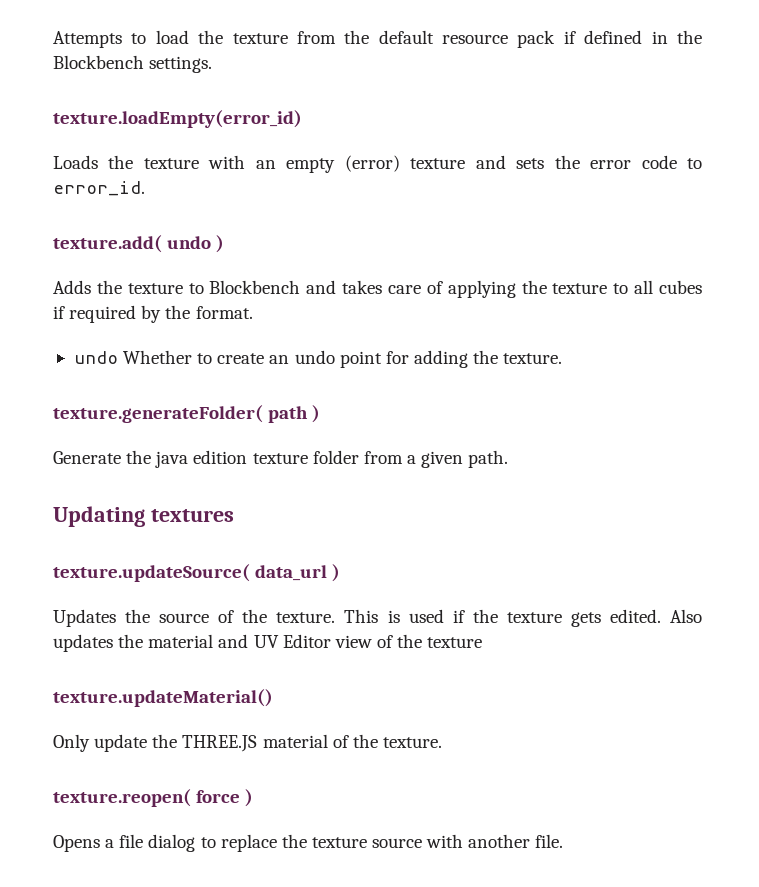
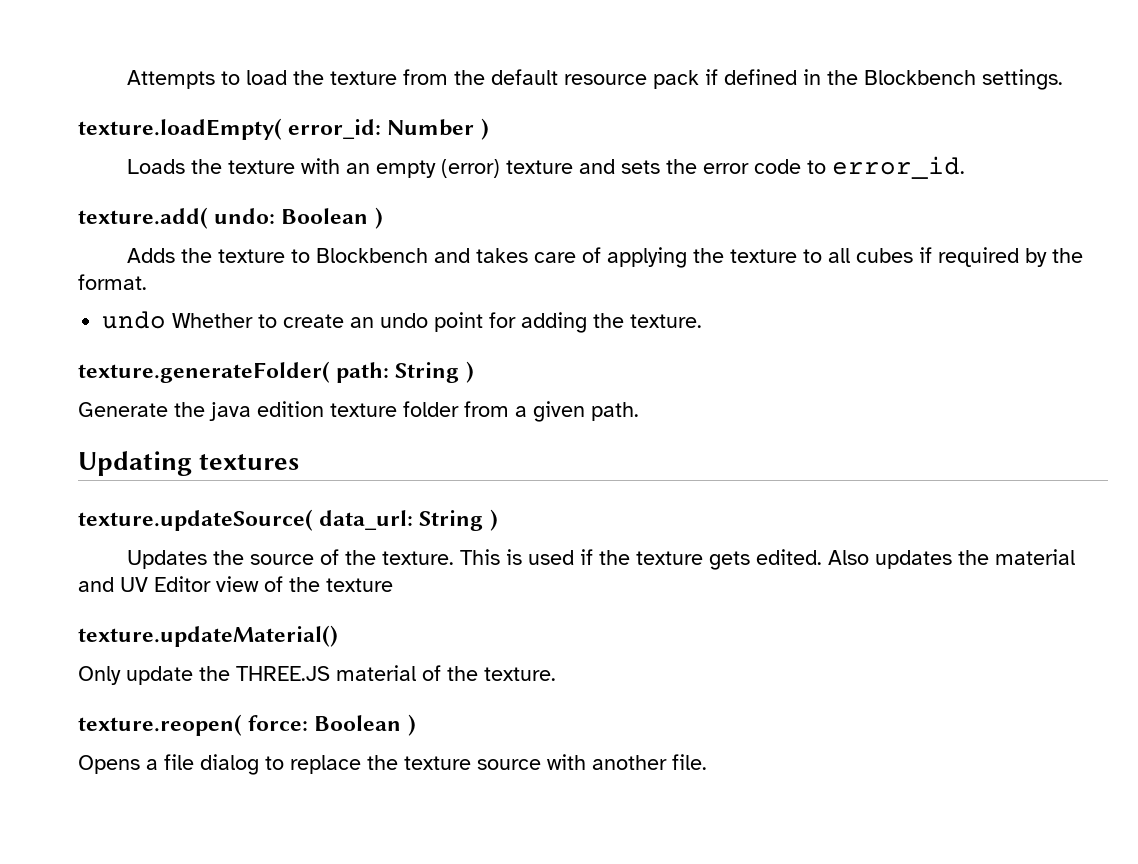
- texture.loadEmpty(error_id)
+ texture.loadEmpty( error_id: Number )
- texture.add( undo )
+ texture.add( undo: Boolean )
- texture.generateFolder( path )
+ texture.generateFolder( path: String )
- texture.updateSource( data_url )
+ texture.updateSource( data_url: String )
- texture.reopen( force )
+ texture.reopen( force: Boolean )

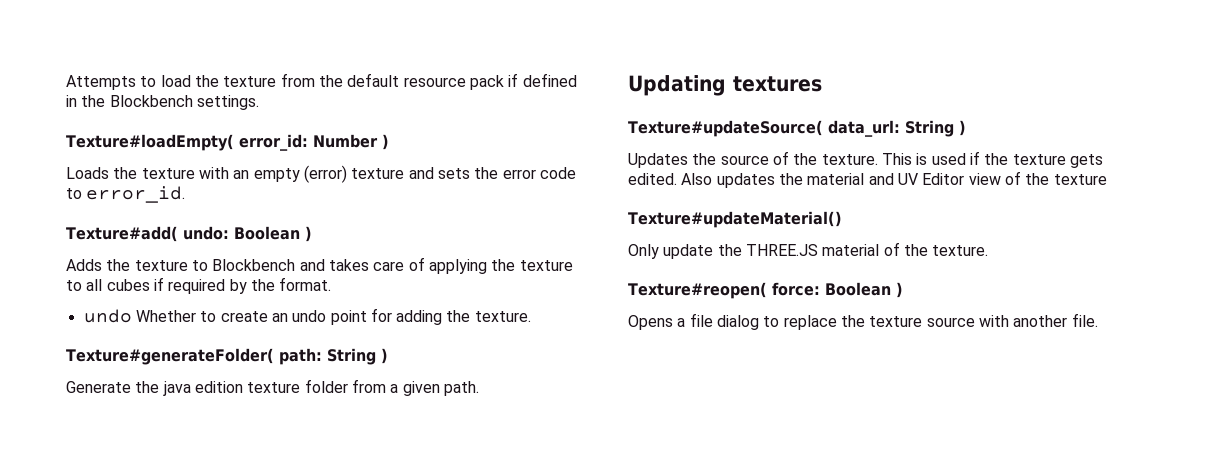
- texture.loadEmpty( error_id: Number )
+ Texture#loadEmpty( error_id: Number )
- texture.add( undo: Boolean )
+ Texture#add( undo: Boolean )
- texture.generateFolder( path: String )
+ Texture#generateFolder( path: String )
- texture.updateSource( data_url: String )
+ Texture#updateSource( data_url: String )
- texture.updateMaterial()
+ Texture#updateMaterial()
- texture.reopen( force: Boolean )
+ Texture#reopen( force: Boolean )

